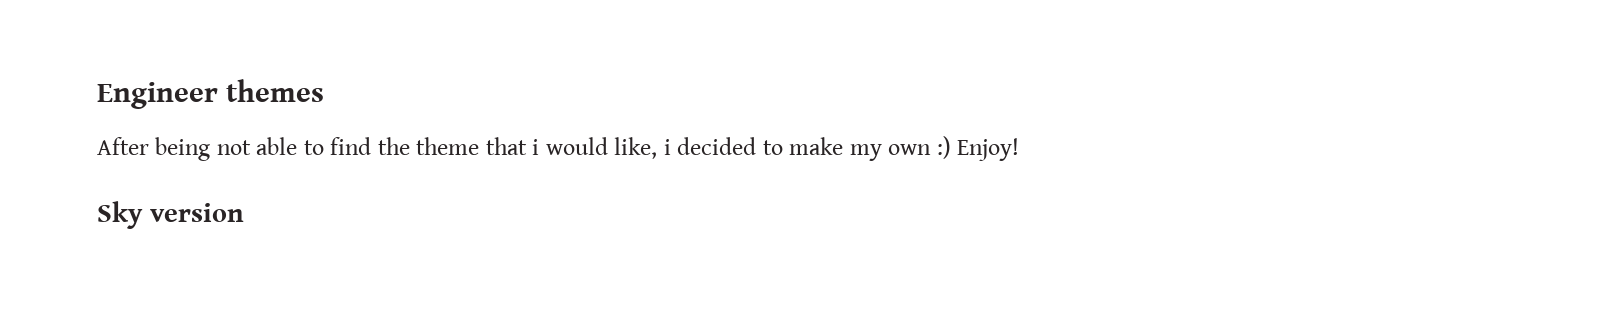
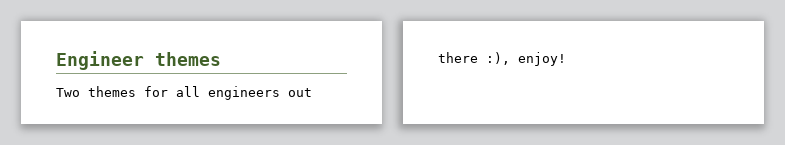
- After being not able to find the theme that i would like, i decided to make my own :) Enjoy!
- Sky version
+ Two themes for all engineers out there :), enjoy!

